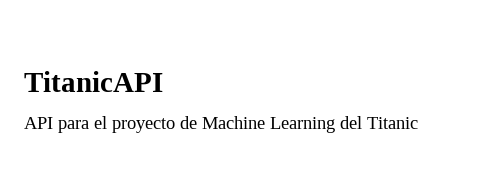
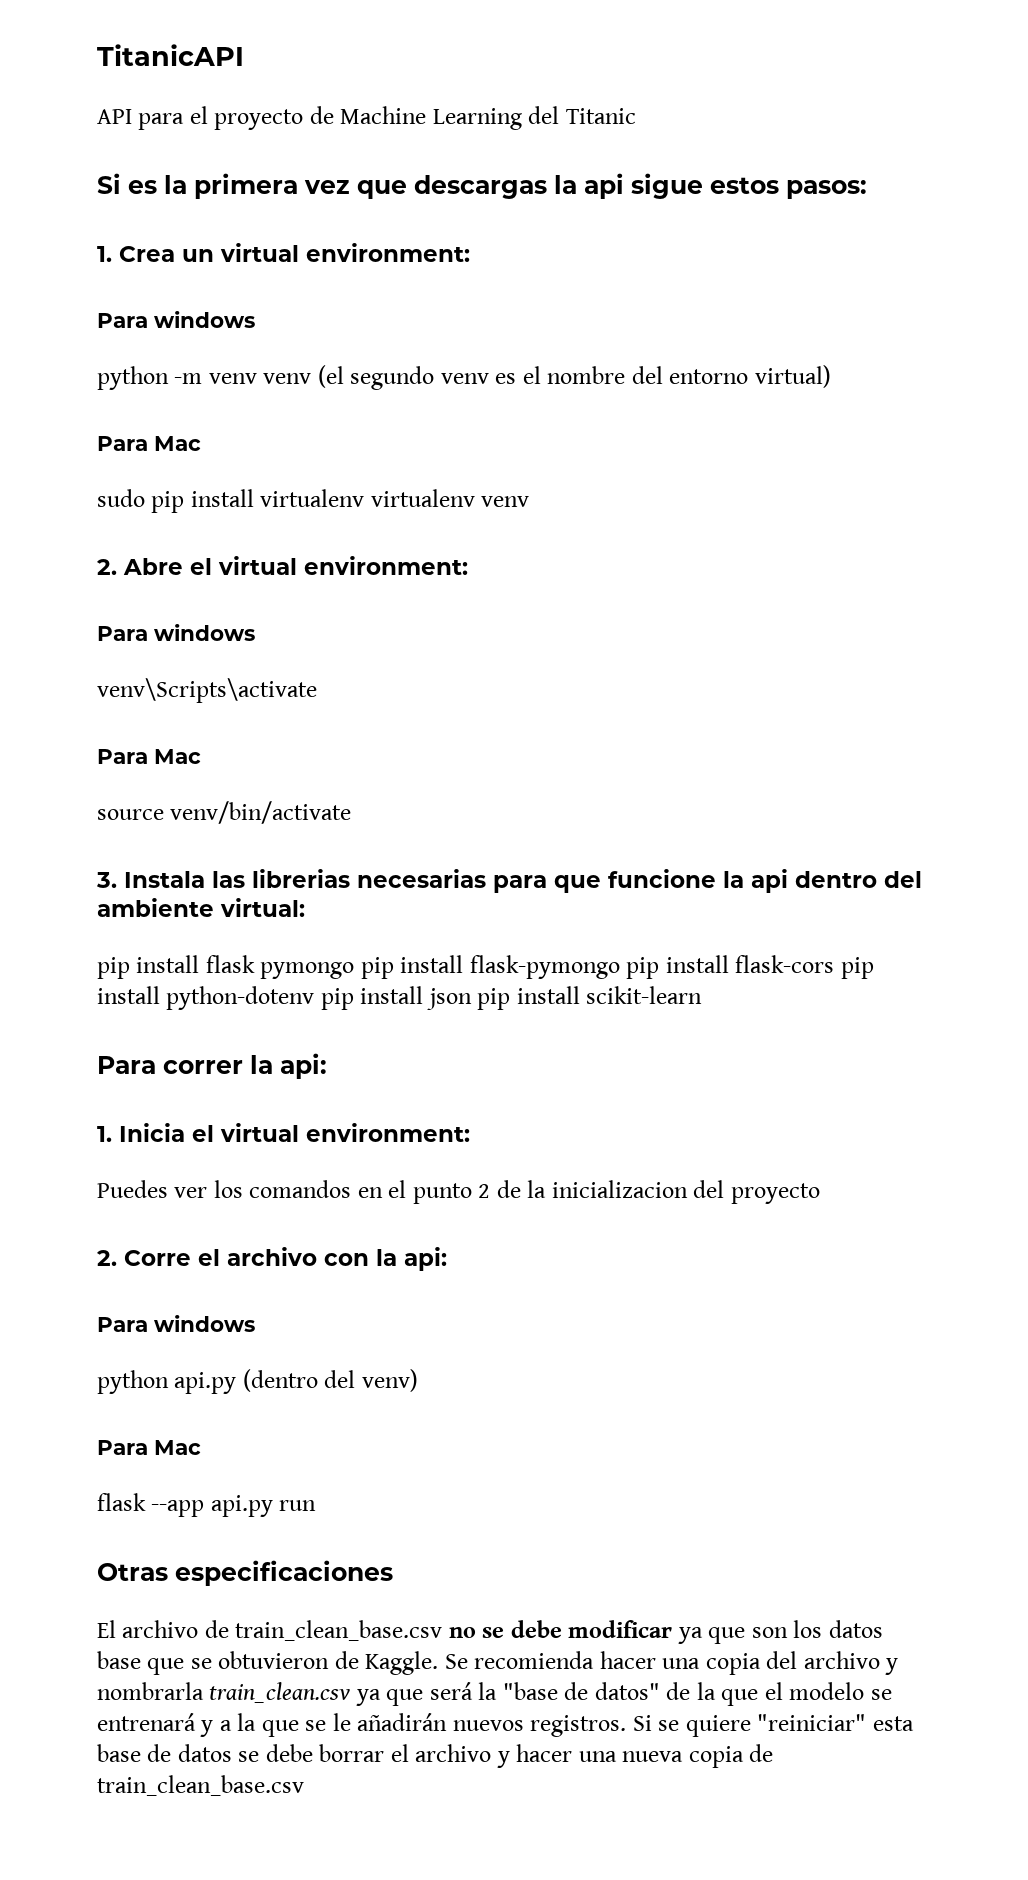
+ Si es la primera vez que descargas la api sigue estos pasos:
+ 1. Crea un virtual environment:
+ Para windows
+ python -m venv venv (el segundo venv es el nombre del entorno virtual)
+ Para Mac
+ sudo pip install virtualenv virtualenv venv
+ 2. Abre el virtual environment:
+ Para windows
+ venv\Scripts\activate
+ Para Mac
+ source venv/bin/activate
+ 3. Instala las librerias necesarias para que funcione la api dentro del ambiente virtual:
+ pip install flask pymongo pip install flask-pymongo pip install flask-cors pip install python-dotenv pip install json pip install scikit-learn
+ Para correr la api:
+ 1. Inicia el virtual environment:
+ Puedes ver los comandos en el punto 2 de la inicializacion del proyecto
+ 2. Corre el archivo con la api:
+ Para windows
+ python api.py (dentro del venv)
+ Para Mac
+ flask --app api.py run
+ Otras especificaciones
+ El archivo de train_clean_base.csv no se debe modificar ya que son los datos base que se obtuvieron de Kaggle. Se recomienda hacer una copia del archivo y nombrarla train_clean.csv ya que será la "base de datos" de la que el modelo se entrenará y a la que se le añadirán nuevos registros. Si se quiere "reiniciar" esta base de datos se debe borrar el archivo y hacer una nueva copia de train_clean_base.csv

